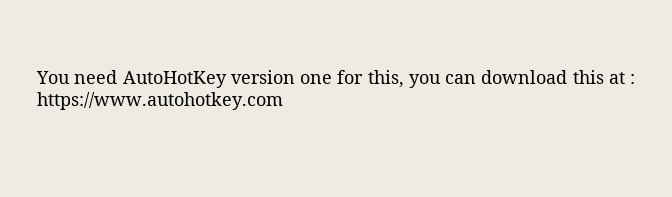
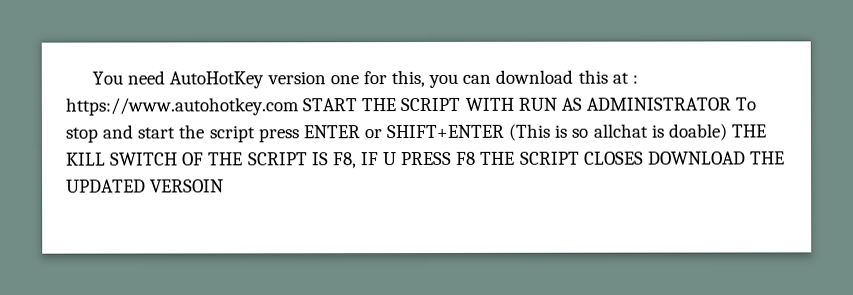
- You need AutoHotKey version one for this, you can download this at : https://www.autohotkey.com
+ You need AutoHotKey version one for this, you can download this at : https://www.autohotkey.com START THE SCRIPT WITH RUN AS ADMINISTRATOR To stop and start the script press ENTER or SHIFT+ENTER (This is so allchat is doable) THE KILL SWITCH OF THE SCRIPT IS F8, IF U PRESS F8 THE SCRIPT CLOSES DOWNLOAD THE UPDATED VERSOIN

